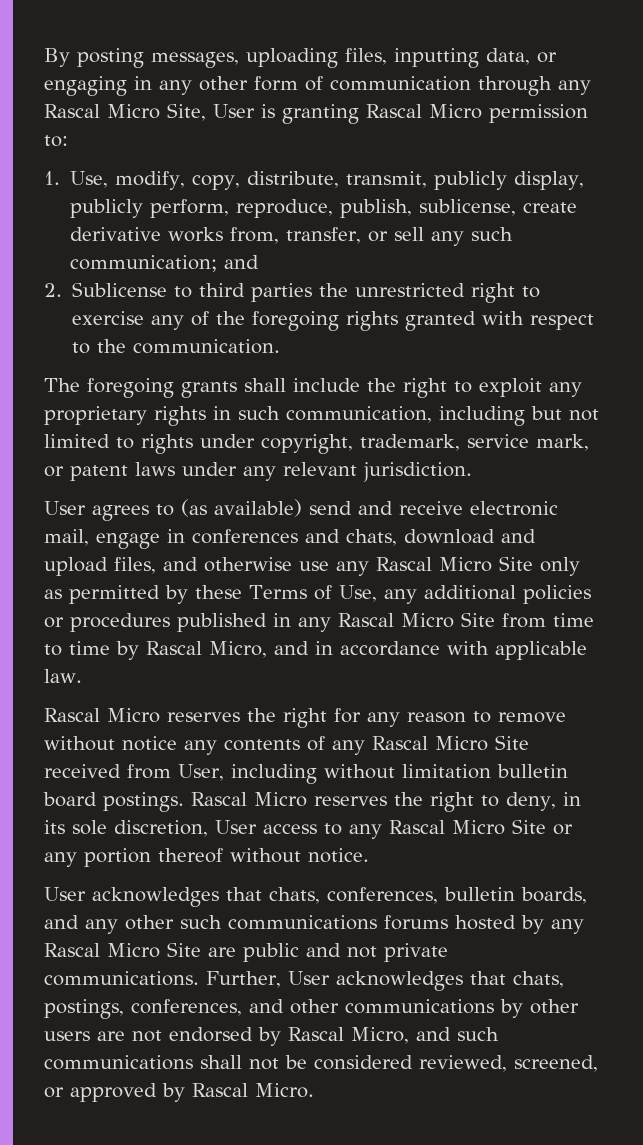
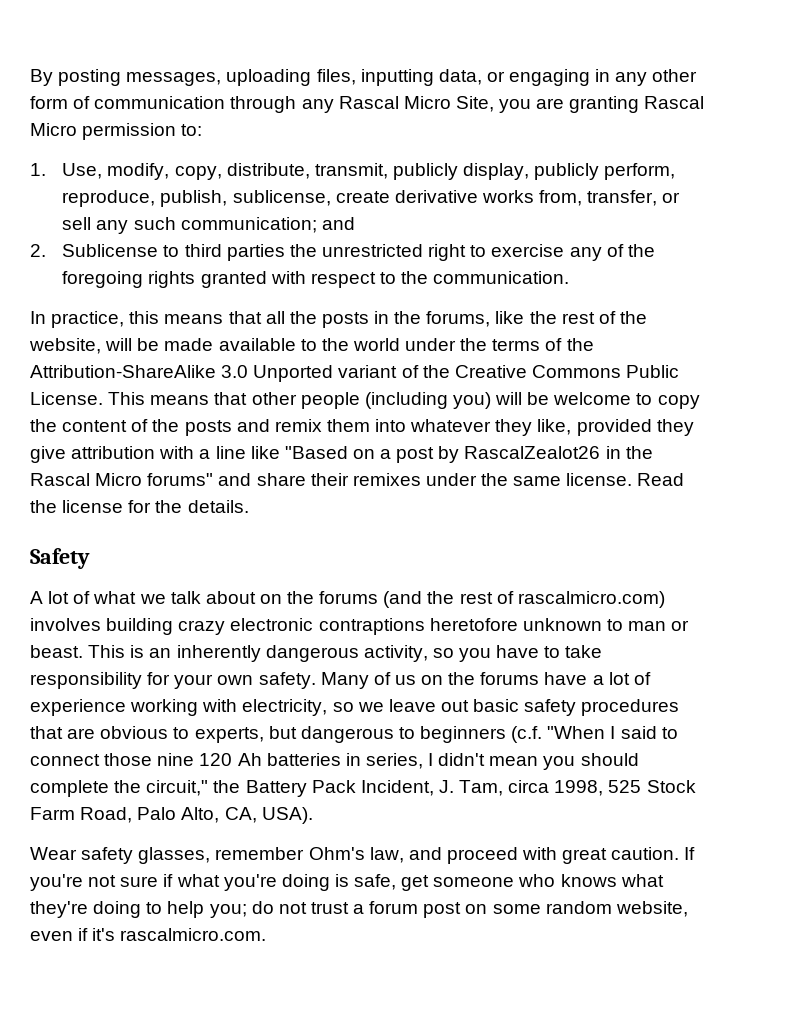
- By posting messages, uploading files, inputting data, or engaging in any other form of communication through any Rascal Micro Site, User is granting Rascal Micro permission to:
+ By posting messages, uploading files, inputting data, or engaging in any other form of communication through any Rascal Micro Site, you are granting Rascal Micro permission to:
- The foregoing grants shall include the right to exploit any proprietary rights in such communication, including but not limited to rights under copyright, trademark, service mark, or patent laws under any relevant jurisdiction.
- User agrees to (as available) send and receive electronic mail, engage in conferences and chats, download and upload files, and otherwise use any Rascal Micro Site only as permitted by these Terms of Use, any additional policies or procedures published in any Rascal Micro Site from time to time by Rascal Micro, and in accordance with applicable law.
- Rascal Micro reserves the right for any reason to remove without notice any contents of any Rascal Micro Site received from User, including without limitation bulletin board postings. Rascal Micro reserves the right to deny, in its sole discretion, User access to any Rascal Micro Site or any portion thereof without notice.
- User acknowledges that chats, conferences, bulletin boards, and any other such communications forums hosted by any Rascal Micro Site are public and not private communications. Further, User acknowledges that chats, postings, conferences, and other communications by other users are not endorsed by Rascal Micro, and such communications shall not be considered reviewed, screened, or approved by Rascal Micro.
+ In practice, this means that all the posts in the forums, like the rest of the website, will be made available to the world under the terms of the Attribution-ShareAlike 3.0 Unported variant of the Creative Commons Public License. This means that other people (including you) will be welcome to copy the content of the posts and remix them into whatever they like, provided they give attribution with a line like "Based on a post by RascalZealot26 in the Rascal Micro forums" and share their remixes under the same license. Read the license for the details.
+ Safety
+ A lot of what we talk about on the forums (and the rest of rascalmicro.com) involves building crazy electronic contraptions heretofore unknown to man or beast. This is an inherently dangerous activity, so you have to take responsibility for your own safety. Many of us on the forums have a lot of experience working with electricity, so we leave out basic safety procedures that are obvious to experts, but dangerous to beginners (c.f. "When I said to connect those nine 120 Ah batteries in series, I didn't mean you should complete the circuit," the Battery Pack Incident, J. Tam, circa 1998, 525 Stock Farm Road, Palo Alto, CA, USA).
+ Wear safety glasses, remember Ohm's law, and proceed with great caution. If you're not sure if what you're doing is safe, get someone who knows what they're doing to help you; do not trust a forum post on some random website, even if it's rascalmicro.com.

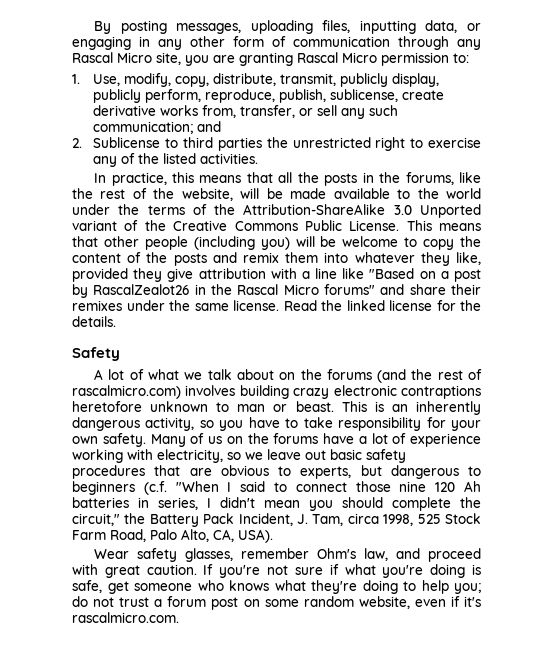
- By posting messages, uploading files, inputting data, or engaging in any other form of communication through any Rascal Micro Site, you are granting Rascal Micro permission to:
+ By posting messages, uploading files, inputting data, or engaging in any other form of communication through any Rascal Micro site, you are granting Rascal Micro permission to:
- 2. Sublicense to third parties the unrestricted right to exercise any of the foregoing rights granted with respect to the communication.
+ 2. Sublicense to third parties the unrestricted right to exercise any of the listed activities.
- Read the license for the details.
+ Read the linked license for the details.

